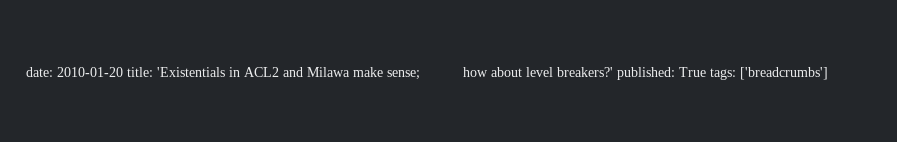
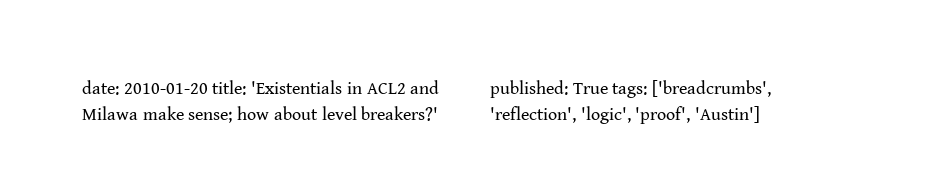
- date: 2010-01-20 title: 'Existentials in ACL2 and Milawa make sense; how about level breakers?' published: True tags: ['breadcrumbs']
+ date: 2010-01-20 title: 'Existentials in ACL2 and Milawa make sense; how about level breakers?' published: True tags: ['breadcrumbs', 'reflection', 'logic', 'proof', 'Austin']

